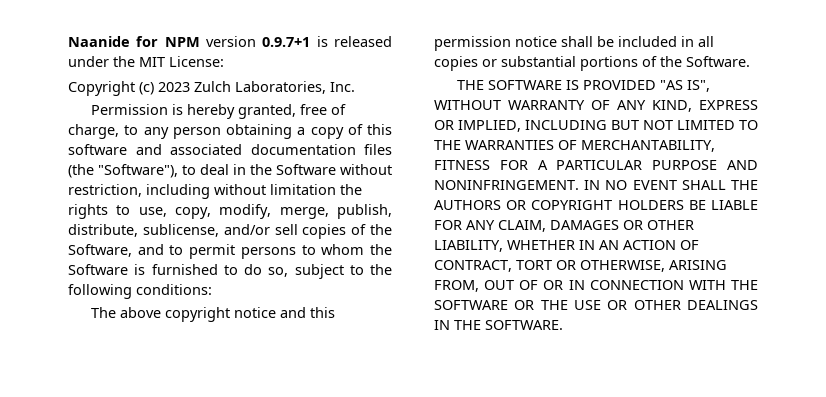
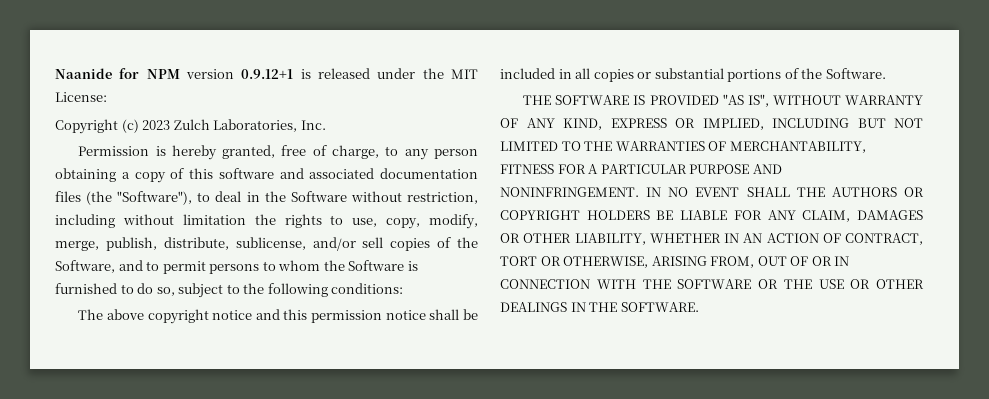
- Naanide for NPM version 0.9.7+1 is released under the MIT License:
+ Naanide for NPM version 0.9.12+1 is released under the MIT License:

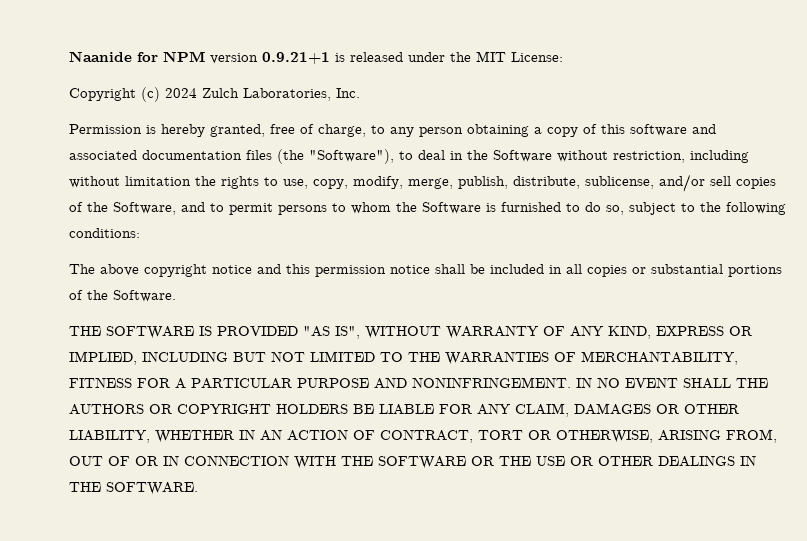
- Naanide for NPM version 0.9.12+1 is released under the MIT License:
+ Naanide for NPM version 0.9.21+1 is released under the MIT License:
- Copyright (c) 2023 Zulch Laboratories, Inc.
+ Copyright (c) 2024 Zulch Laboratories, Inc.

